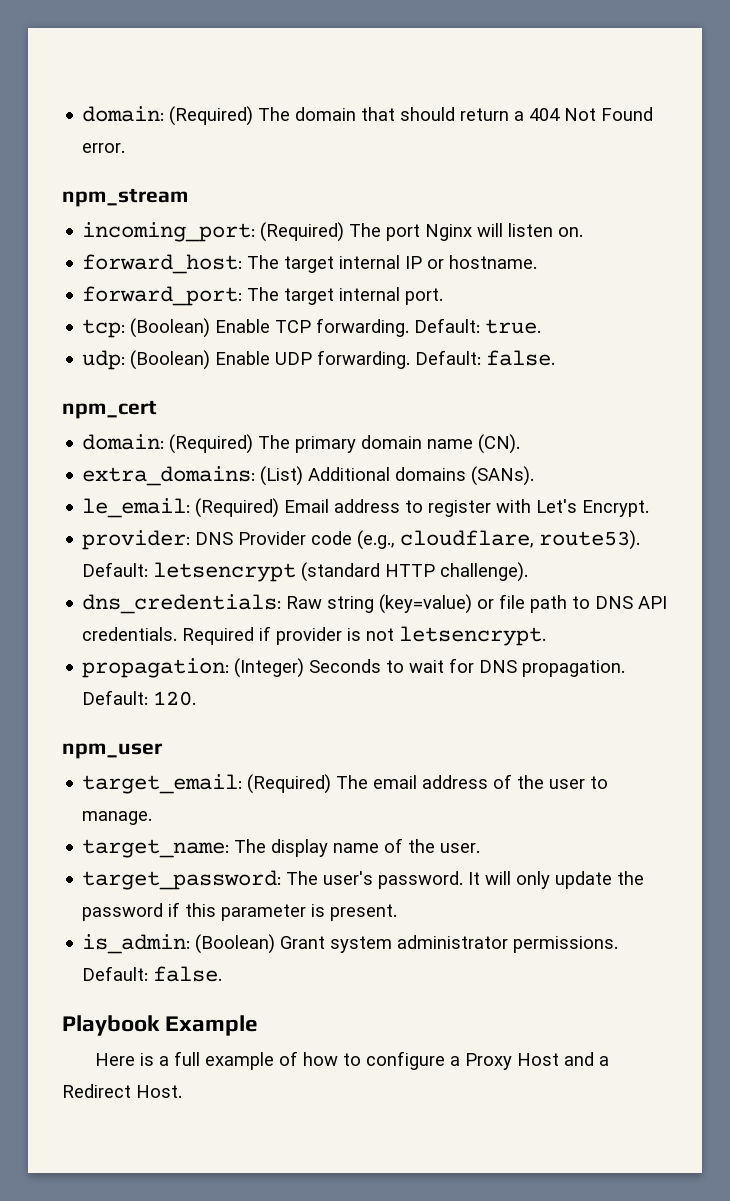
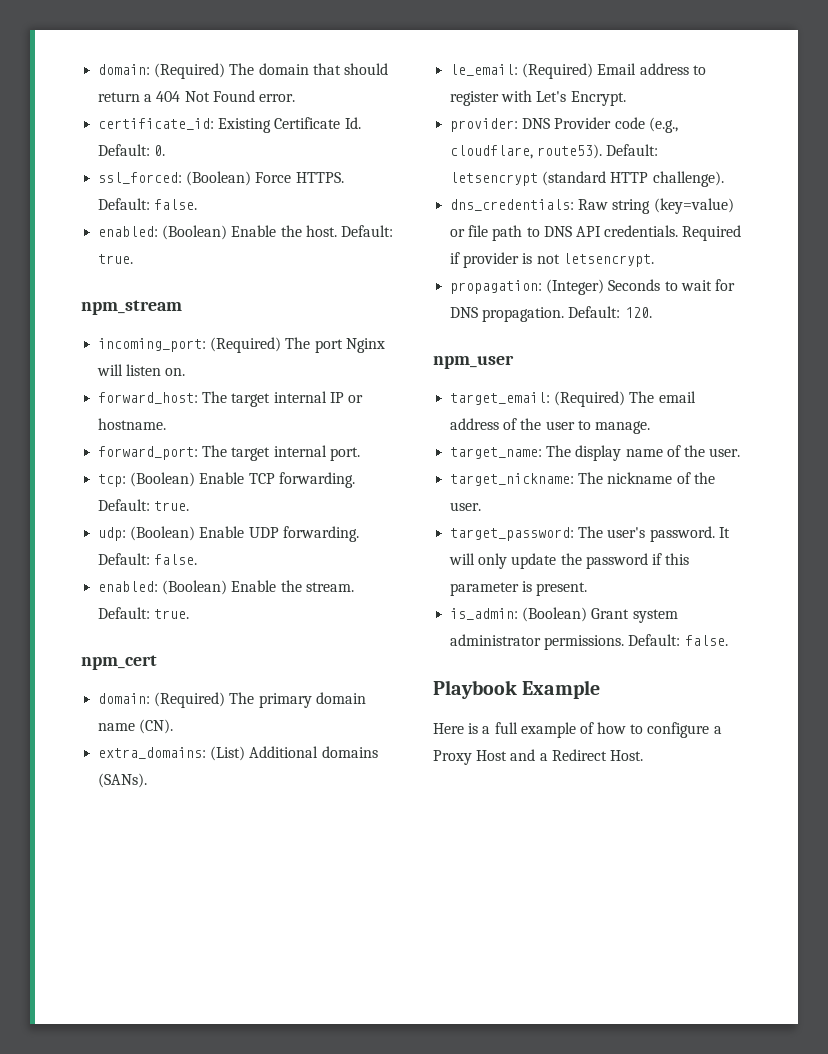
+ certificate_id: Existing Certificate Id. Default: 0.
+ ssl_forced: (Boolean) Force HTTPS. Default: false.
+ enabled: (Boolean) Enable the host. Default: true.
+ enabled: (Boolean) Enable the stream. Default: true.
+ target_nickname: The nickname of the user.

